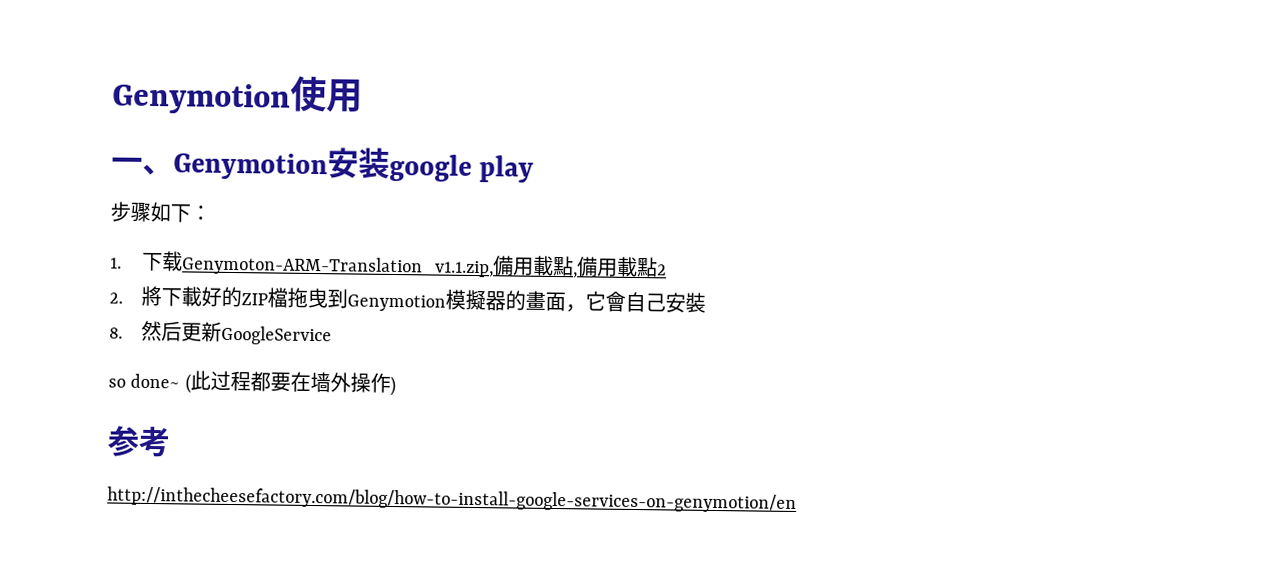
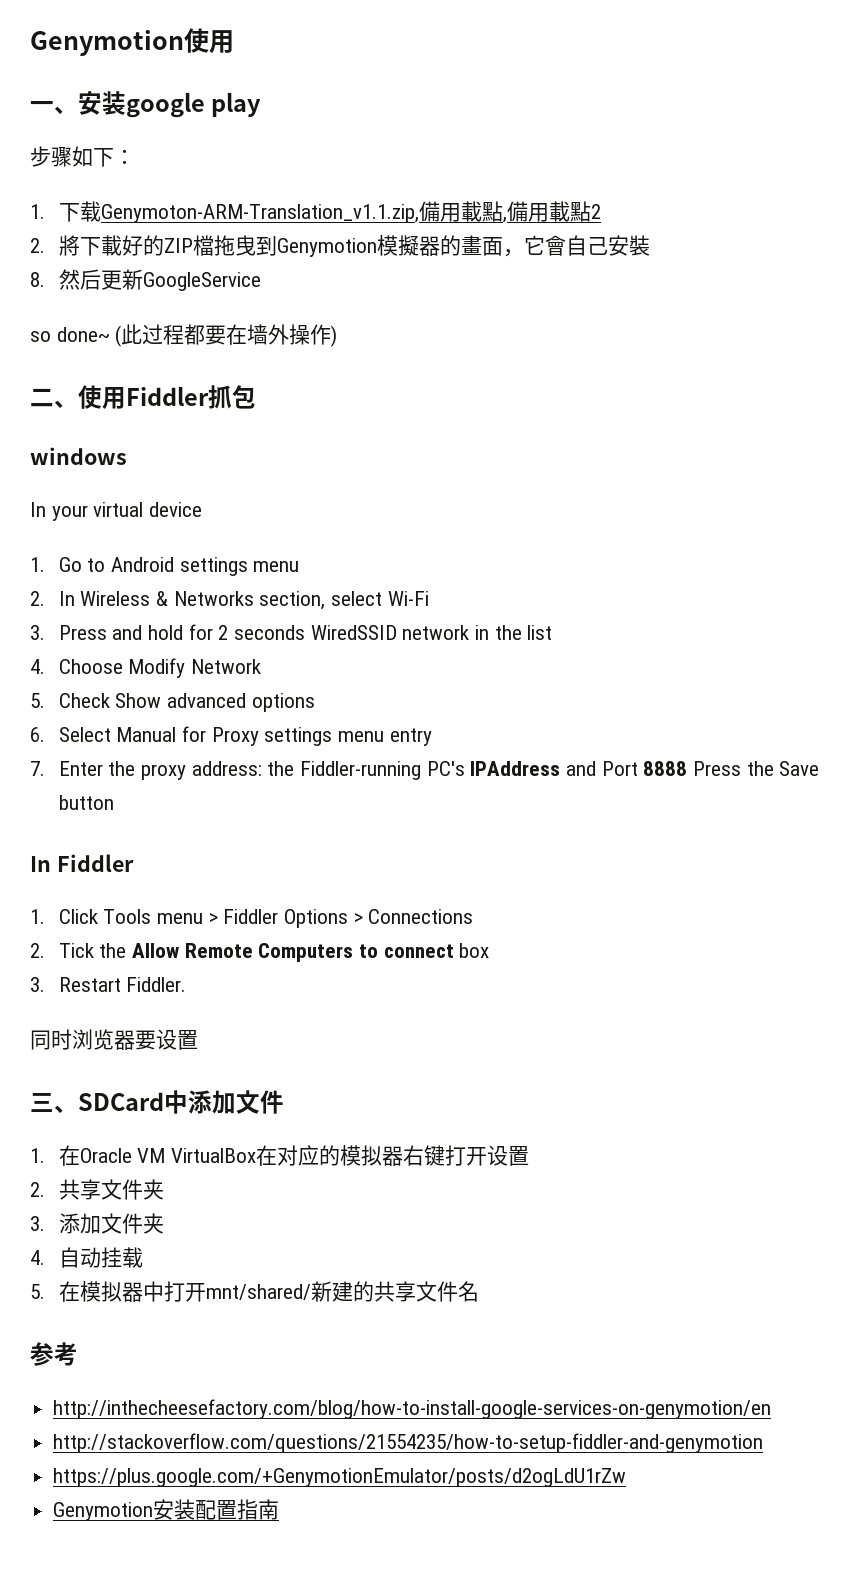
- 一、Genymotion安装google play
+ 一、安装google play
+ 二、使用Fiddler抓包
+ windows
+ In your virtual device
+ 1. Go to Android settings menu
+ 2. In Wireless & Networks section, select Wi-Fi
+ 3. Press and hold for 2 seconds WiredSSID network in the list
+ 4. Choose Modify Network
+ 5. Check Show advanced options
+ 6. Select Manual for Proxy settings menu entry
+ 7. Enter the proxy address: the Fiddler-running PC's IPAddress and Port 8888 Press the Save button
+ In Fiddler
+ 1. Click Tools menu > Fiddler Options > Connections
+ 2. Tick the Allow Remote Computers to connect box
+ 3. Restart Fiddler.
+ 同时浏览器要设置
+ 三、SDCard中添加文件
+ 1.在Oracle VM VirtualBox在对应的模拟器右键打开设置
+ 2.共享文件夹
+ 3.添加文件夹
+ 4.自动挂载
+ 5.在模拟器中打开mnt/shared/新建的共享文件名
  参考
  http://inthecheesefactory.com/blog/how-to-install-google-services-on-genymotion/en
+ http://stackoverflow.com/questions/21554235/how-to-setup-fiddler-and-genymotion
+ https://plus.google.com/+GenymotionEmulator/posts/d2ogLdU1rZw
+ Genymotion安装配置指南

